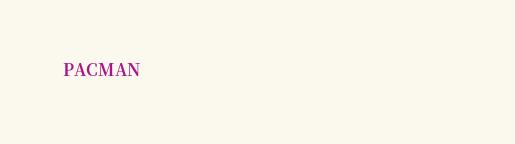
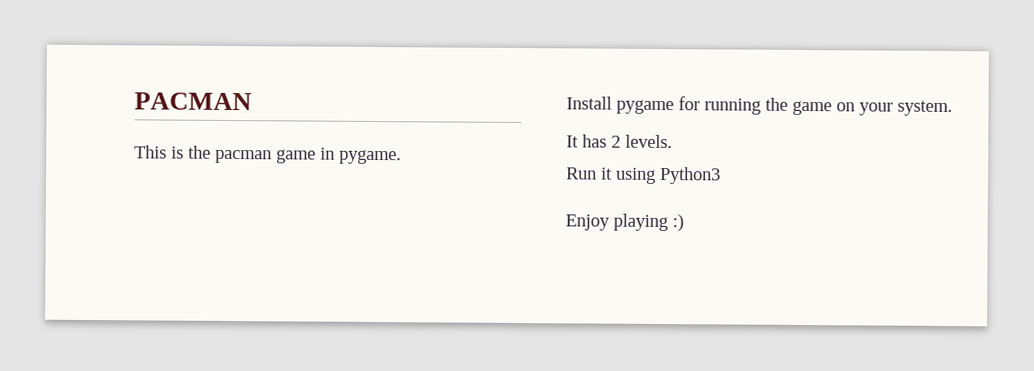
+ This is the pacman game in pygame.
+ Install pygame for running the game on your system.
+ It has 2 levels.
+ Run it using Python3
+ Enjoy playing :)

